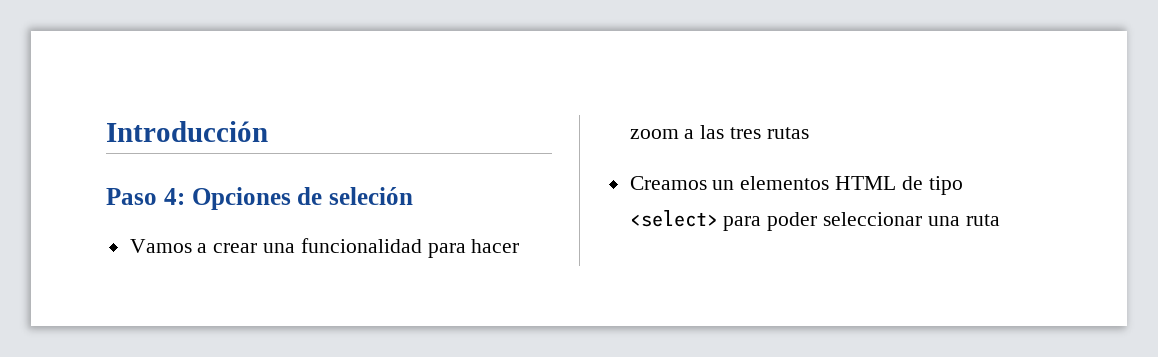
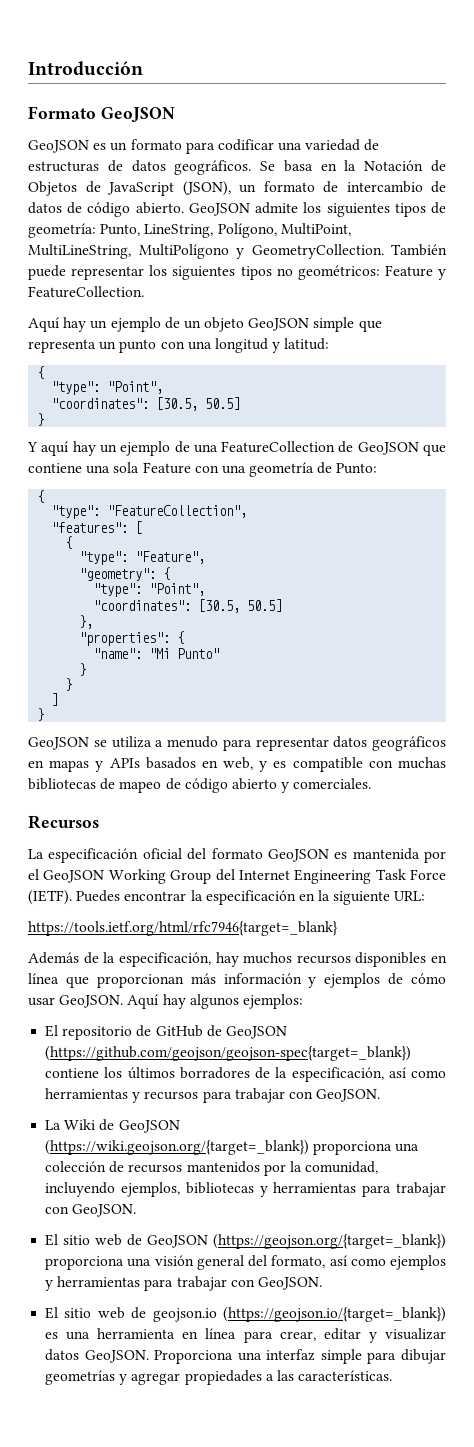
- Paso 4: Opciones de seleción
- Vamos a crear una funcionalidad para hacer zoom a las tres rutas
- Creamos un elementos HTML de tipo <select> para poder seleccionar una ruta
+ Formato GeoJSON
+ GeoJSON es un formato para codificar una variedad de estructuras de datos geográficos. Se basa en la Notación de Objetos de JavaScript (JSON), un formato de intercambio de datos de código abierto. GeoJSON admite los siguientes tipos de geometría: Punto, LineString, Polígono, MultiPoint, MultiLineString, MultiPolígono y GeometryCollection. También puede representar los siguientes tipos no geométricos: Feature y FeatureCollection.
+ Aquí hay un ejemplo de un objeto GeoJSON simple que representa un punto con una longitud y latitud:
+ {
+ "type": "Point",
+ "coordinates": [30.5, 50.5]
+ }
+ Y aquí hay un ejemplo de una FeatureCollection de GeoJSON que contiene una sola Feature con una geometría de Punto:
+ {
+ "type": "FeatureCollection",
+ "features": [
+ {
+ "type": "Feature",
+ "geometry": {
+ "type": "Point",
+ "coordinates": [30.5, 50.5]
+ },
+ "properties": {
+ "name": "Mi Punto"
+ }
+ }
+ ]
+ }
+ GeoJSON se utiliza a menudo para representar datos geográficos en mapas y APIs basados en web, y es compatible con muchas bibliotecas de mapeo de código abierto y comerciales.
+ Recursos
+ La especificación oficial del formato GeoJSON es mantenida por el GeoJSON Working Group del Internet Engineering Task Force (IETF). Puedes encontrar la especificación en la siguiente URL:
+ https://tools.ietf.org/html/rfc7946{target=_blank}
+ Además de la especificación, hay muchos recursos disponibles en línea que proporcionan más información y ejemplos de cómo usar GeoJSON. Aquí hay algunos ejemplos:
+ El repositorio de GitHub de GeoJSON (https://github.com/geojson/geojson-spec{target=_blank}) contiene los últimos borradores de la especificación, así como herramientas y recursos para trabajar con GeoJSON.
+ La Wiki de GeoJSON (https://wiki.geojson.org/{target=_blank}) proporciona una colección de recursos mantenidos por la comunidad, incluyendo ejemplos, bibliotecas y herramientas para trabajar con GeoJSON.
+ El sitio web de GeoJSON (https://geojson.org/{target=_blank}) proporciona una visión general del formato, así como ejemplos y herramientas para trabajar con GeoJSON.
+ El sitio web de geojson.io (https://geojson.io/{target=_blank}) es una herramienta en línea para crear, editar y visualizar datos GeoJSON. Proporciona una interfaz simple para dibujar geometrías y agregar propiedades a las características.

